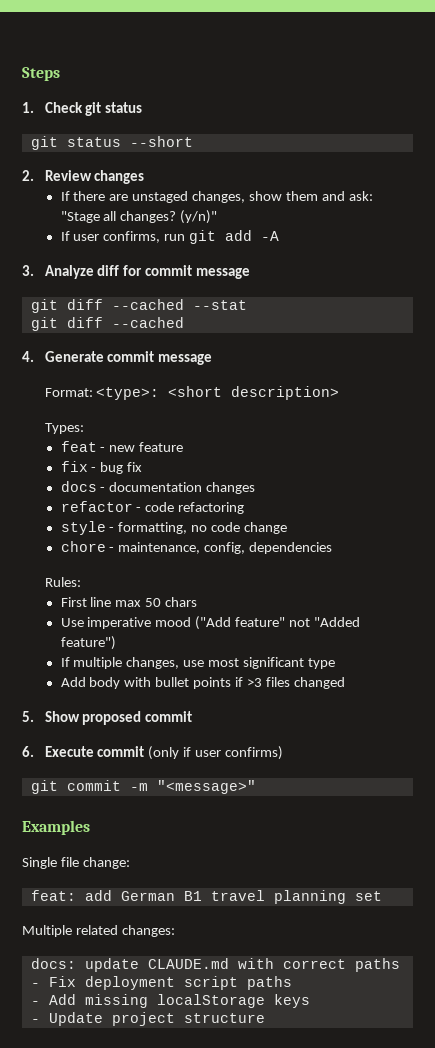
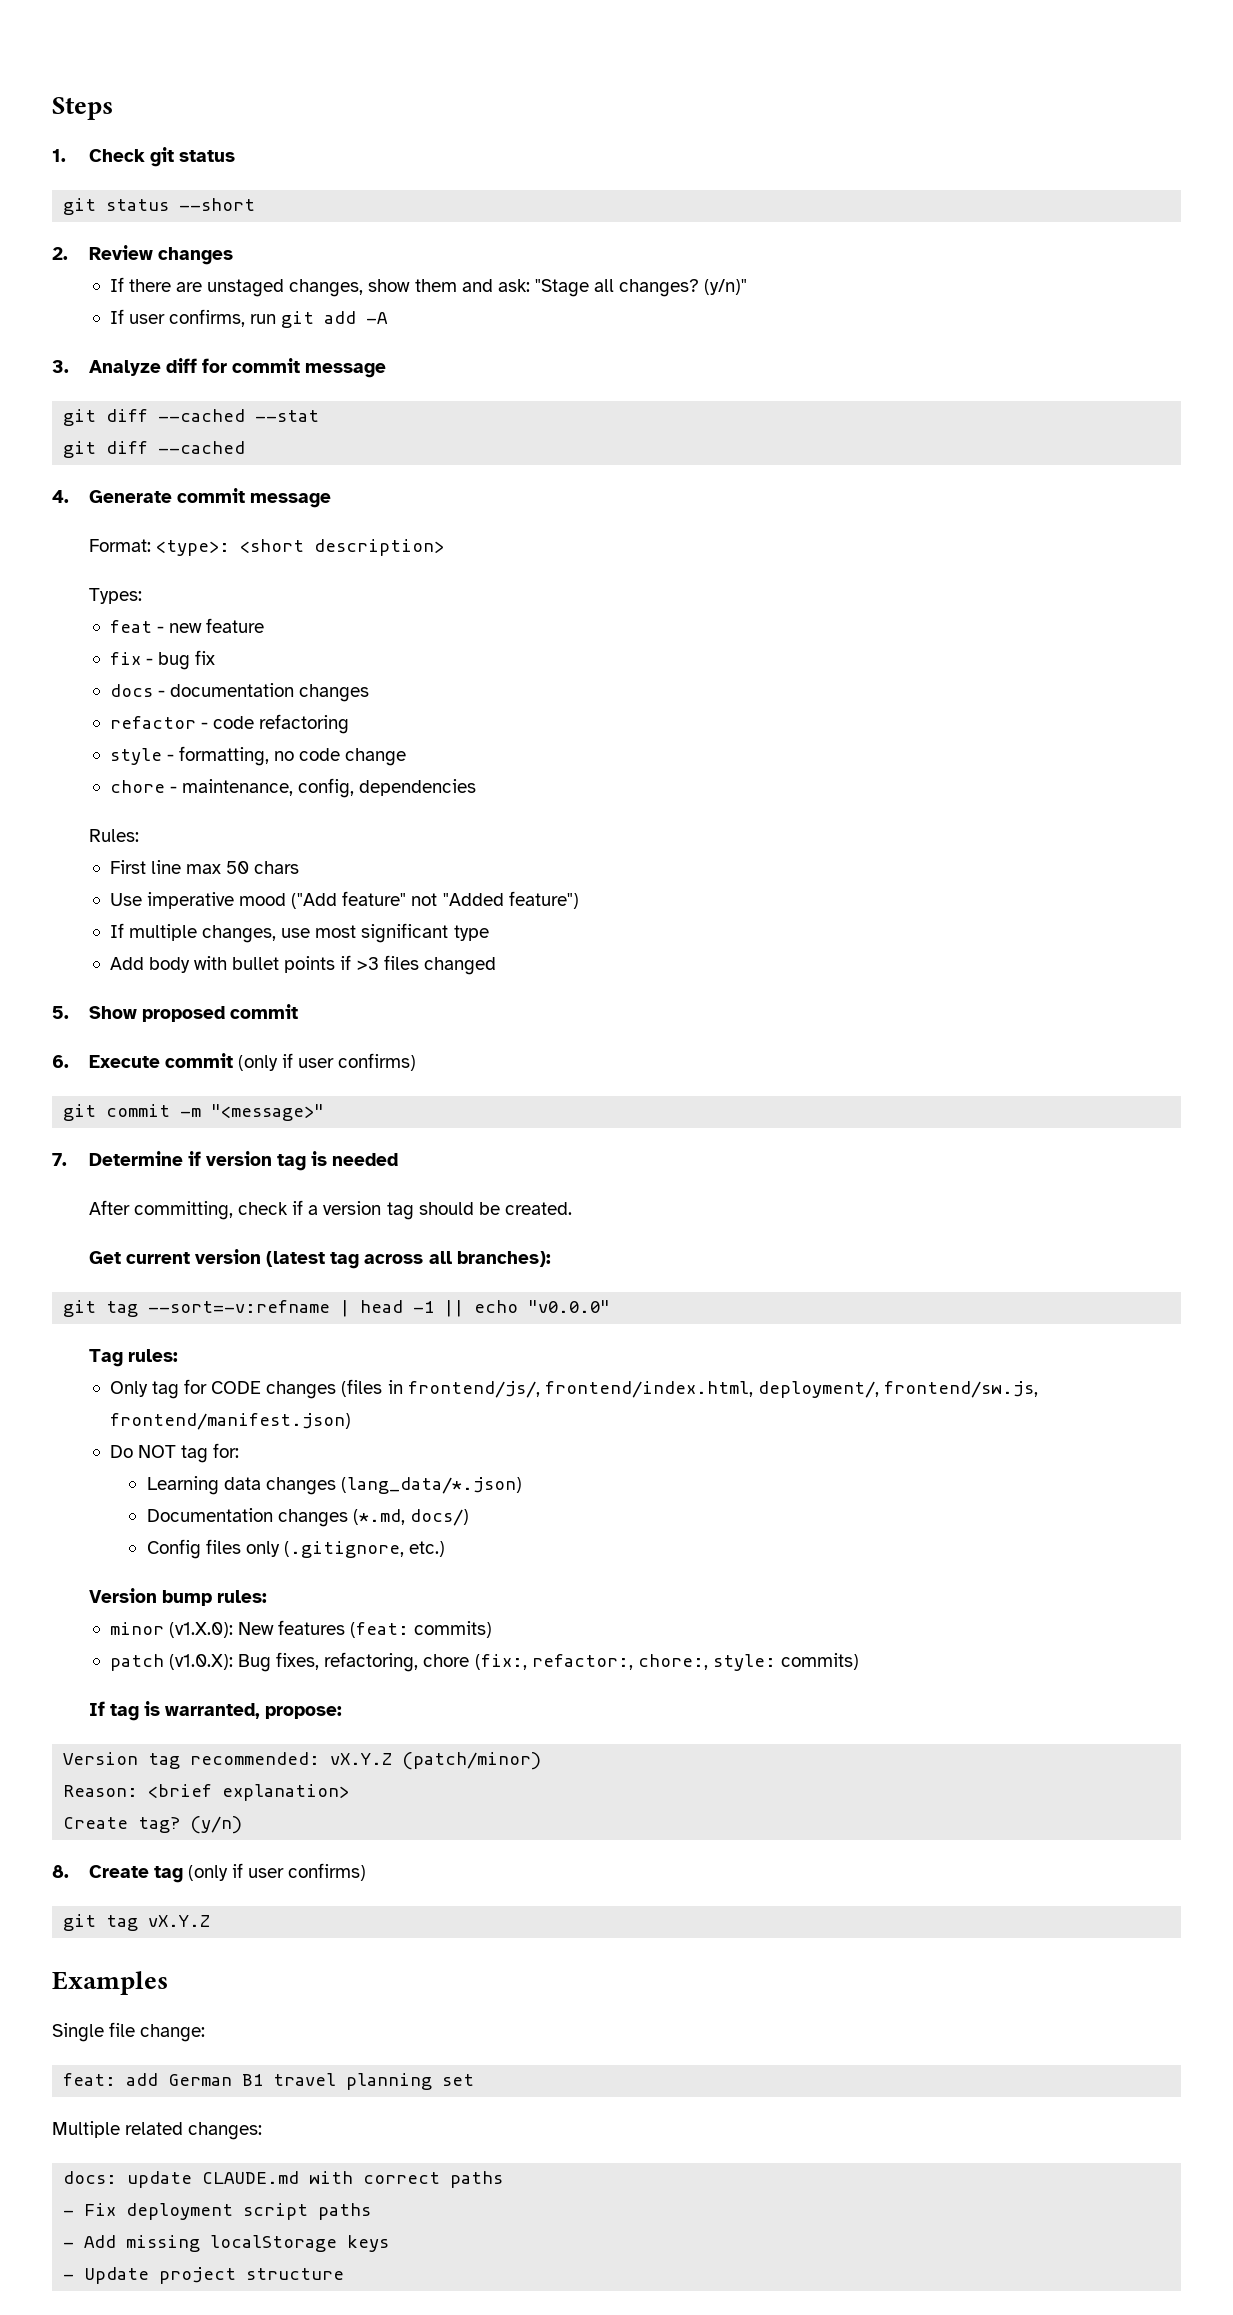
+ 7. Determine if version tag is needed
+ After committing, check if a version tag should be created.
+ Get current version (latest tag across all branches):
+ git tag --sort=-v:refname | head -1 || echo "v0.0.0"
+ Tag rules:
+ Only tag for CODE changes (files in frontend/js/, frontend/index.html, deployment/, frontend/sw.js, frontend/manifest.json)
+ Do NOT tag for:
+ Learning data changes (lang_data/*.json)
+ Documentation changes (*.md, docs/)
+ Config files only (.gitignore, etc.)
+ Version bump rules:
+ minor (v1.X.0): New features (feat: commits)
+ patch (v1.0.X): Bug fixes, refactoring, chore (fix:, refactor:, chore:, style: commits)
+ If tag is warranted, propose:
+ Version tag recommended: vX.Y.Z (patch/minor)
+ Reason: <brief explanation>
+ Create tag? (y/n)
+ 8. Create tag (only if user confirms)
+ git tag vX.Y.Z

